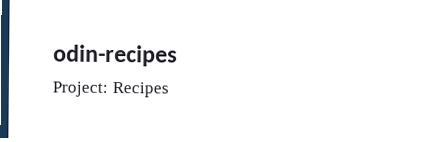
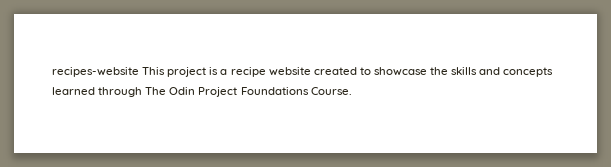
- odin-recipes
- Project: Recipes
+ recipes-website This project is a recipe website created to showcase the skills and concepts learned through The Odin Project Foundations Course.

